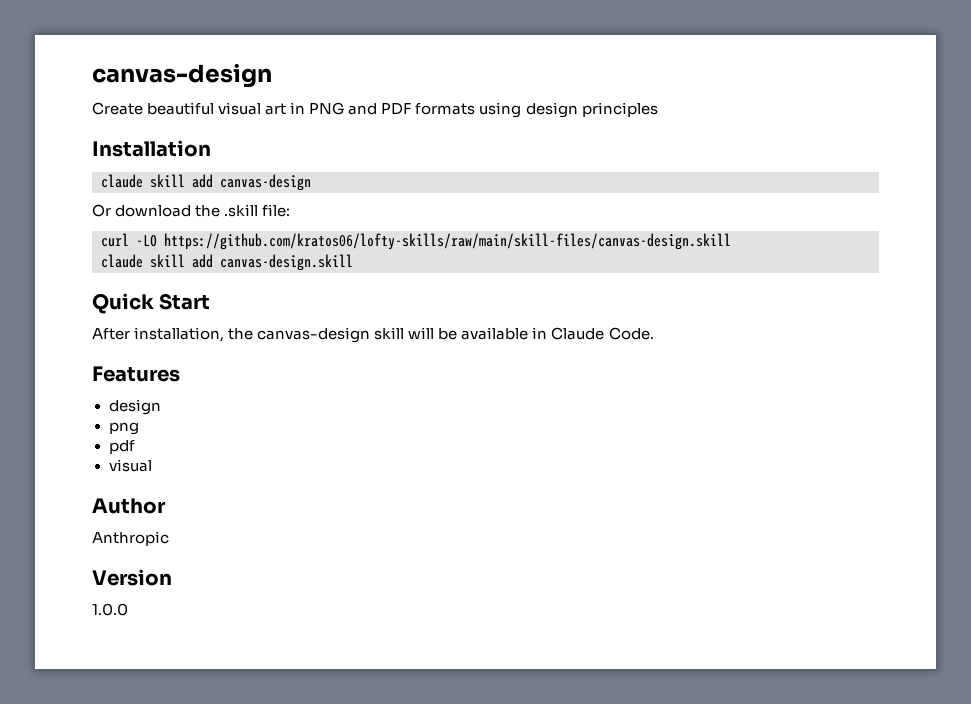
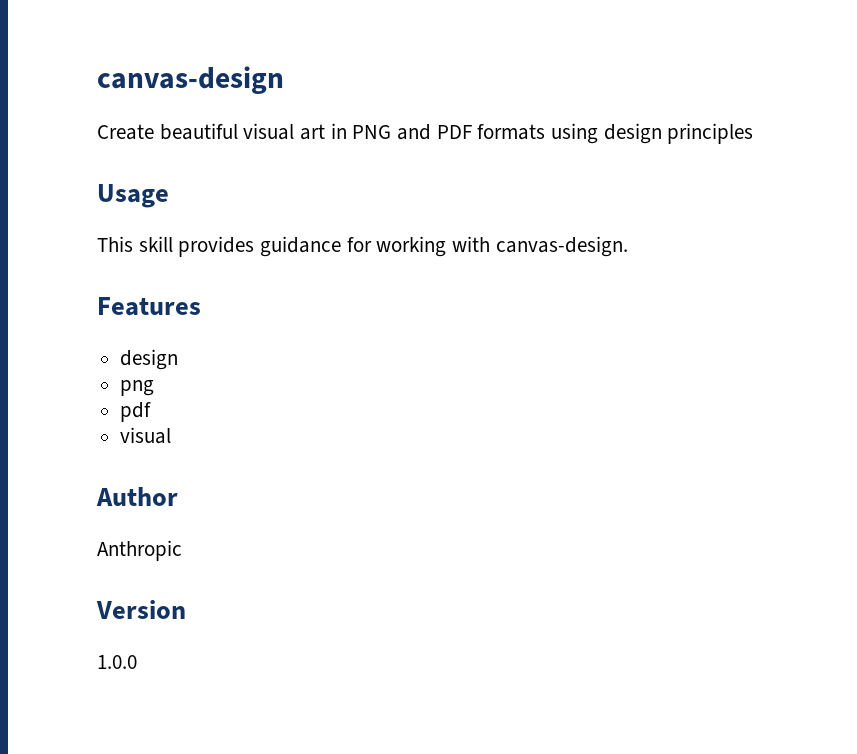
- Installation
- claude skill add canvas-design
- Or download the .skill file:
- curl -LO https://github.com/kratos06/lofty-skills/raw/main/skill-files/canvas-design.skill
- claude skill add canvas-design.skill
- Quick Start
- After installation, the canvas-design skill will be available in Claude Code.
+ Usage
+ This skill provides guidance for working with canvas-design.

